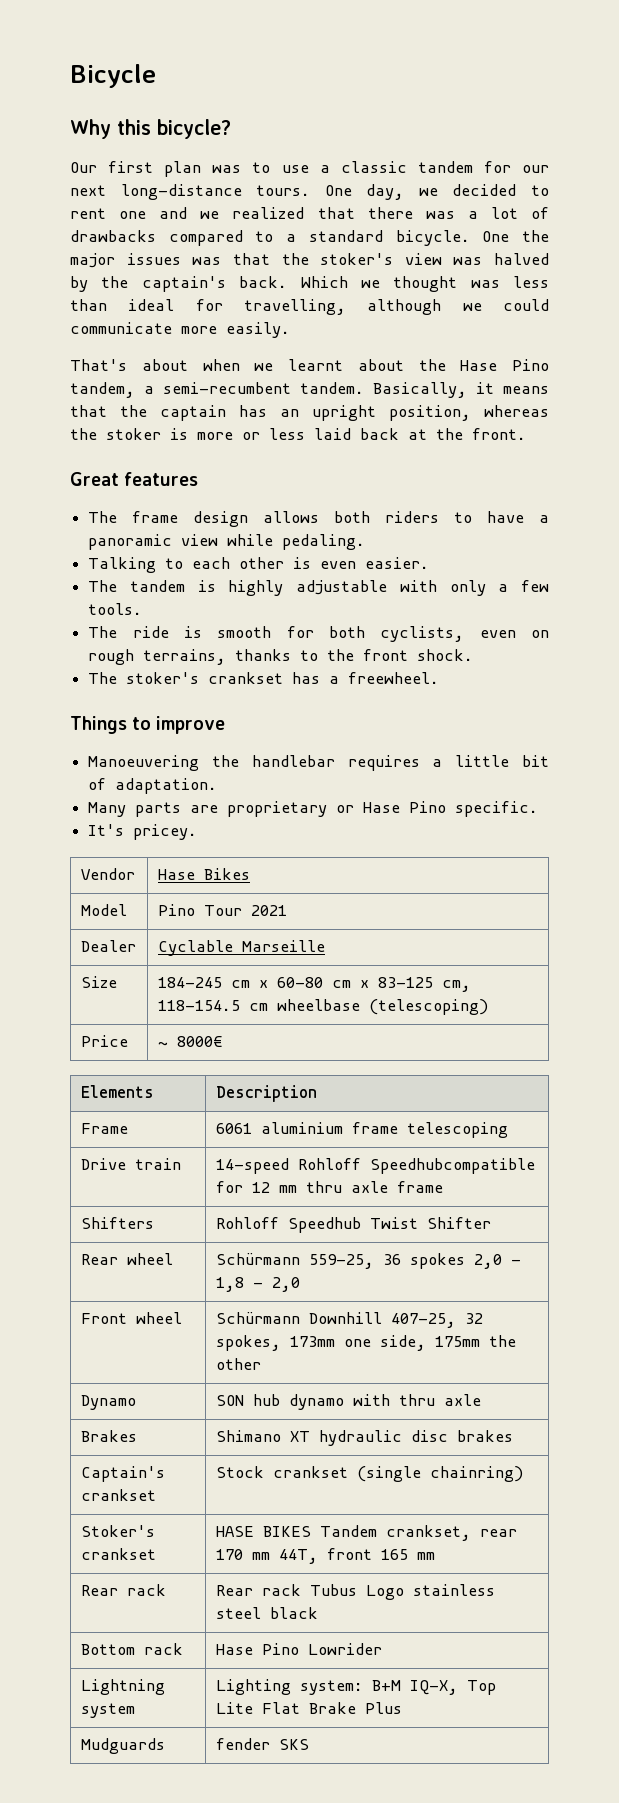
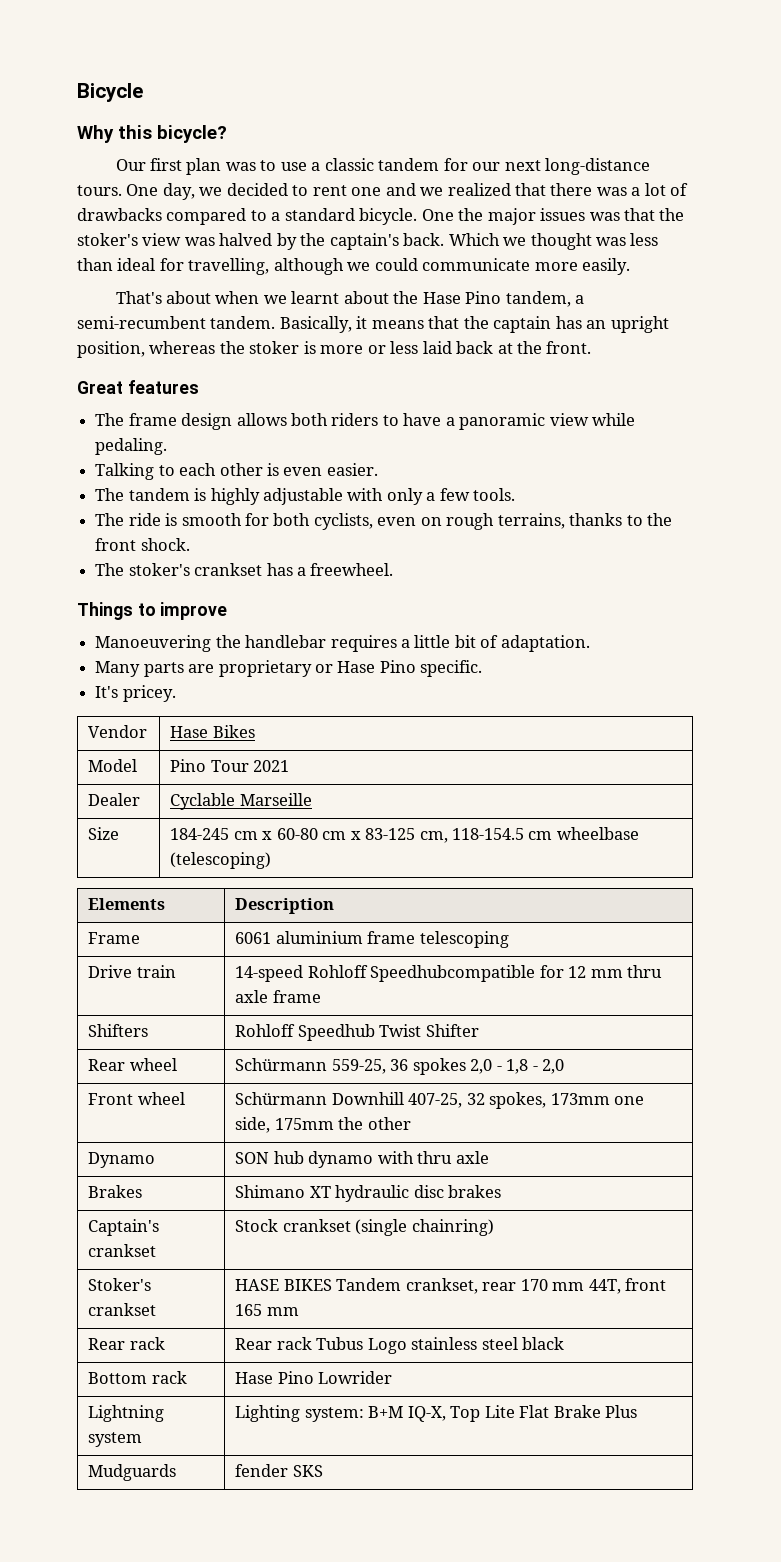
- Price | ~ 8000€

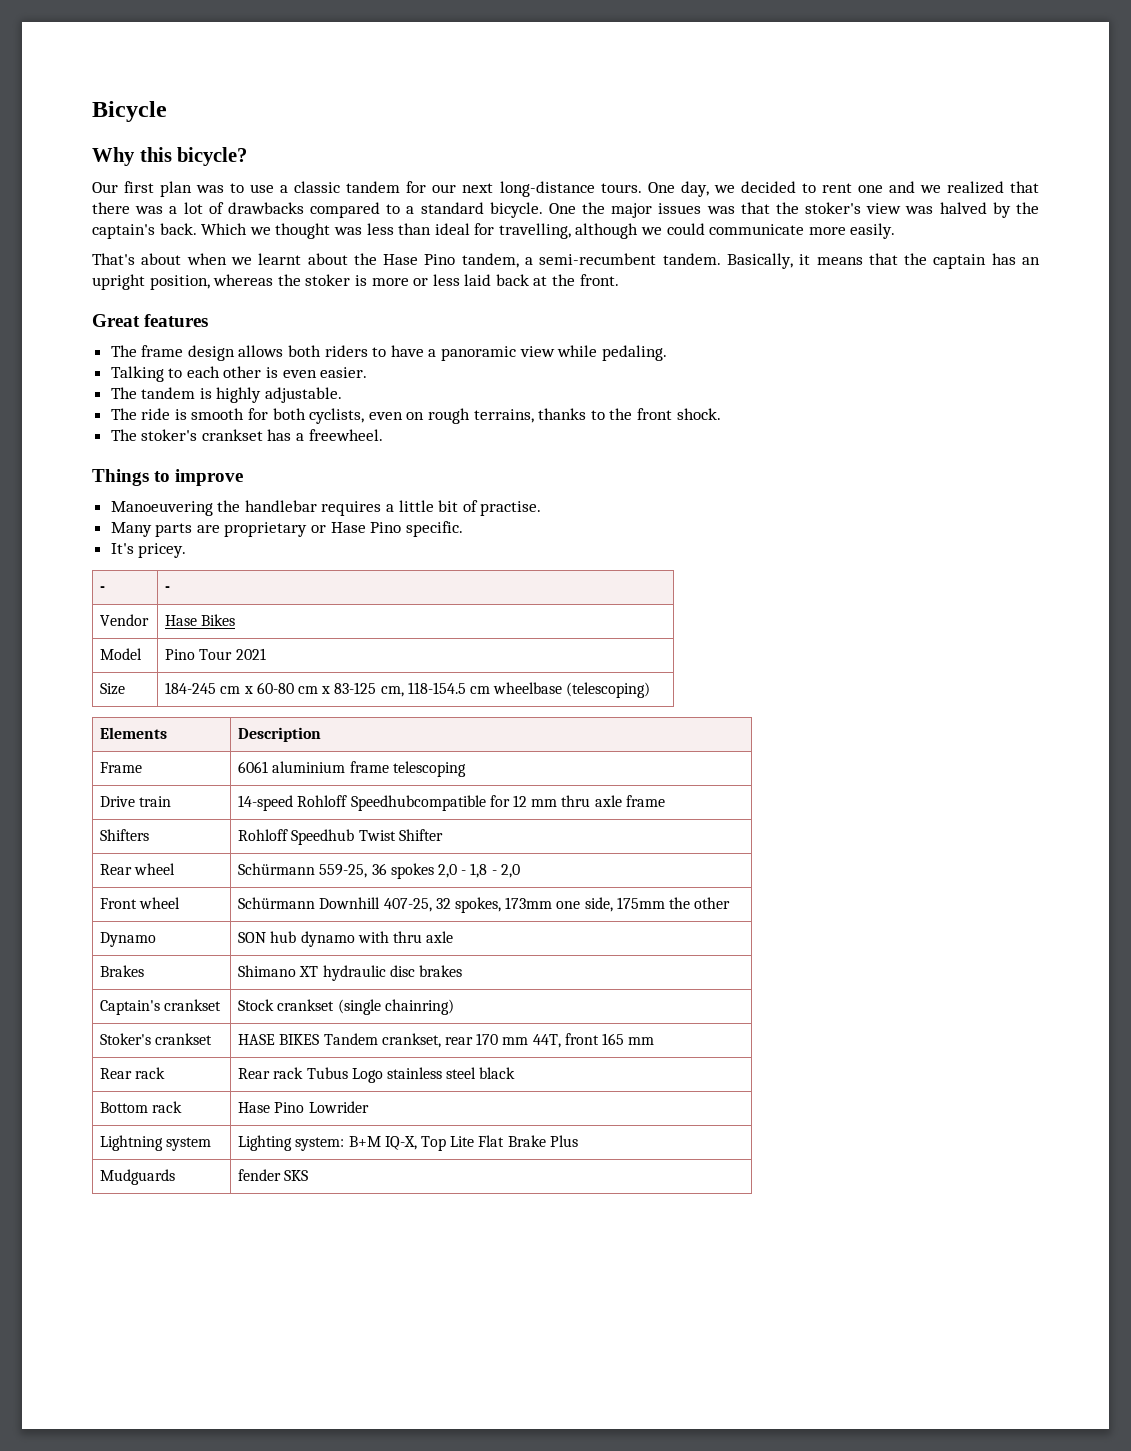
- The tandem is highly adjustable with only a few tools.
+ The tandem is highly adjustable.
- Manoeuvering the handlebar requires a little bit of adaptation.
+ Manoeuvering the handlebar requires a little bit of practise.
+ - | -
- Dealer | Cyclable Marseille

